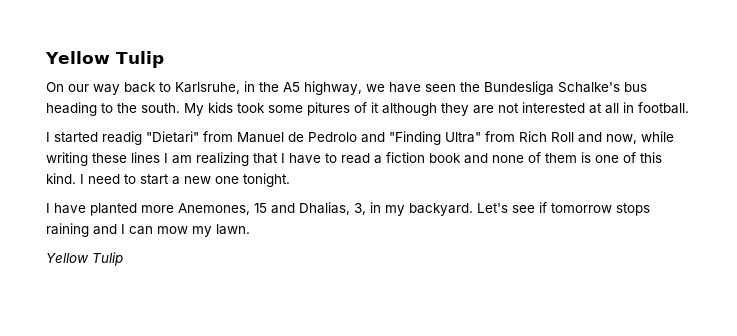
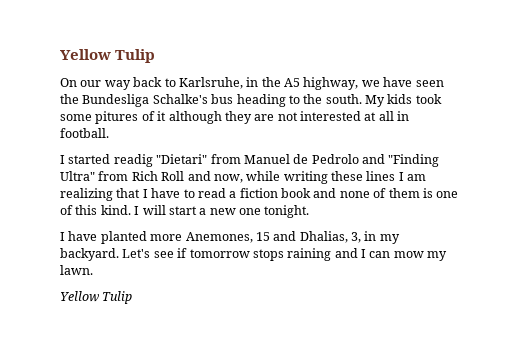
- I need to start a new one tonight.
+ I will start a new one tonight.

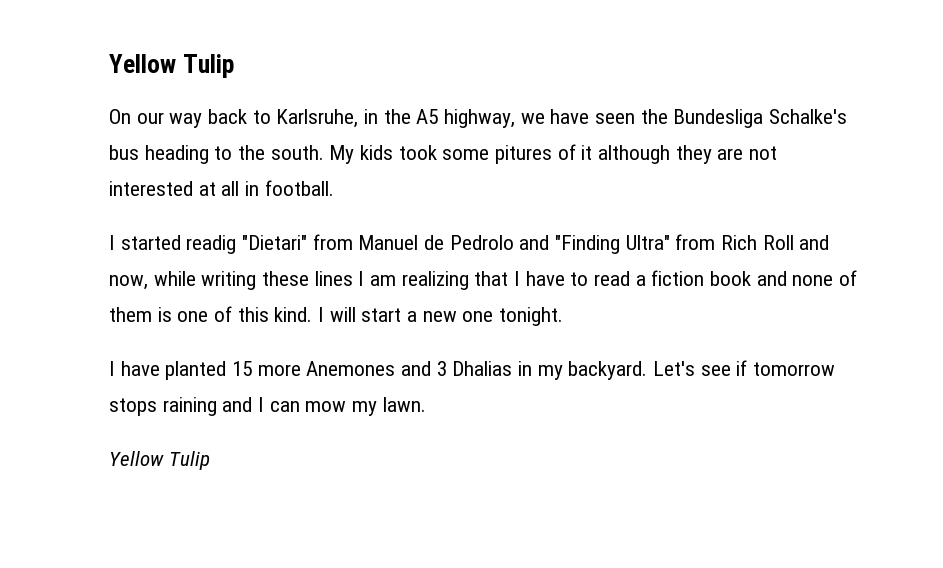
- I have planted more Anemones, 15 and Dhalias, 3, in my backyard.
+ I have planted 15 more Anemones and 3 Dhalias in my backyard.

